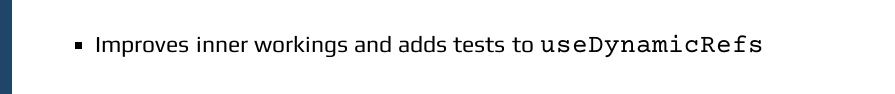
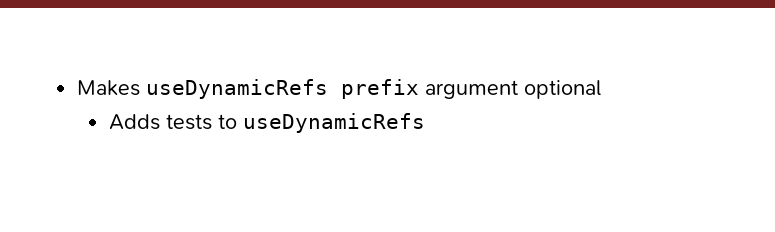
- Improves inner workings and adds tests to useDynamicRefs
+ Makes useDynamicRefs prefix argument optional
+ Adds tests to useDynamicRefs

